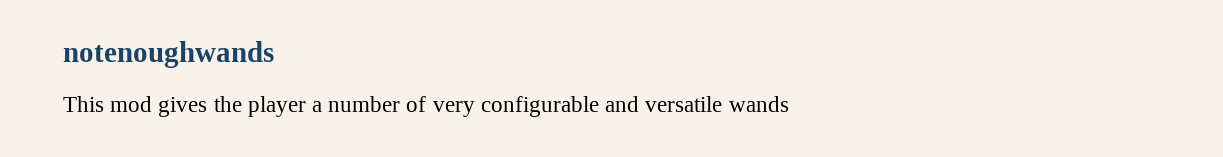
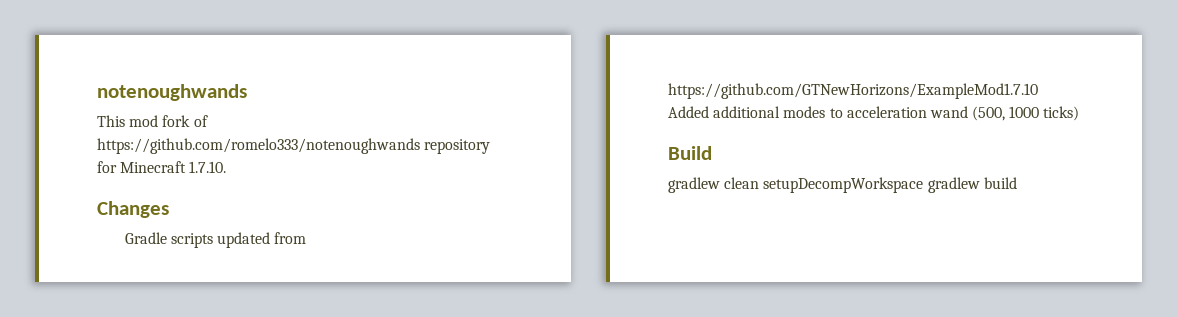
- This mod gives the player a number of very configurable and versatile wands
+ This mod fork of https://github.com/romelo333/notenoughwands repository for Minecraft 1.7.10.
+ Changes
+ Gradle scripts updated from https://github.com/GTNewHorizons/ExampleMod1.7.10 Added additional modes to acceleration wand (500, 1000 ticks)
+ Build
+ gradlew clean setupDecompWorkspace gradlew build

